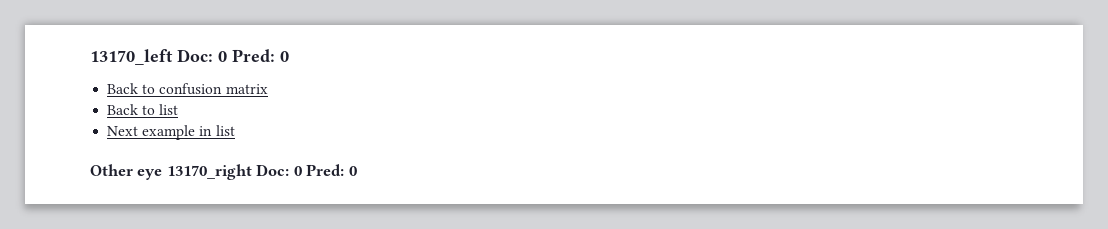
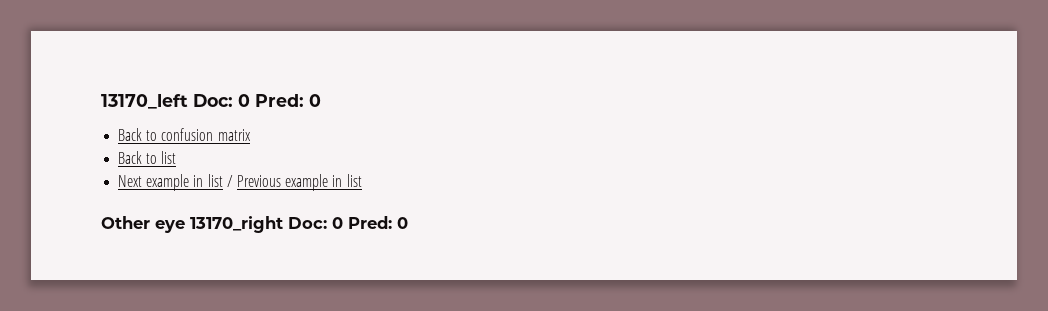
- Next example in list
+ Next example in list / Previous example in list

